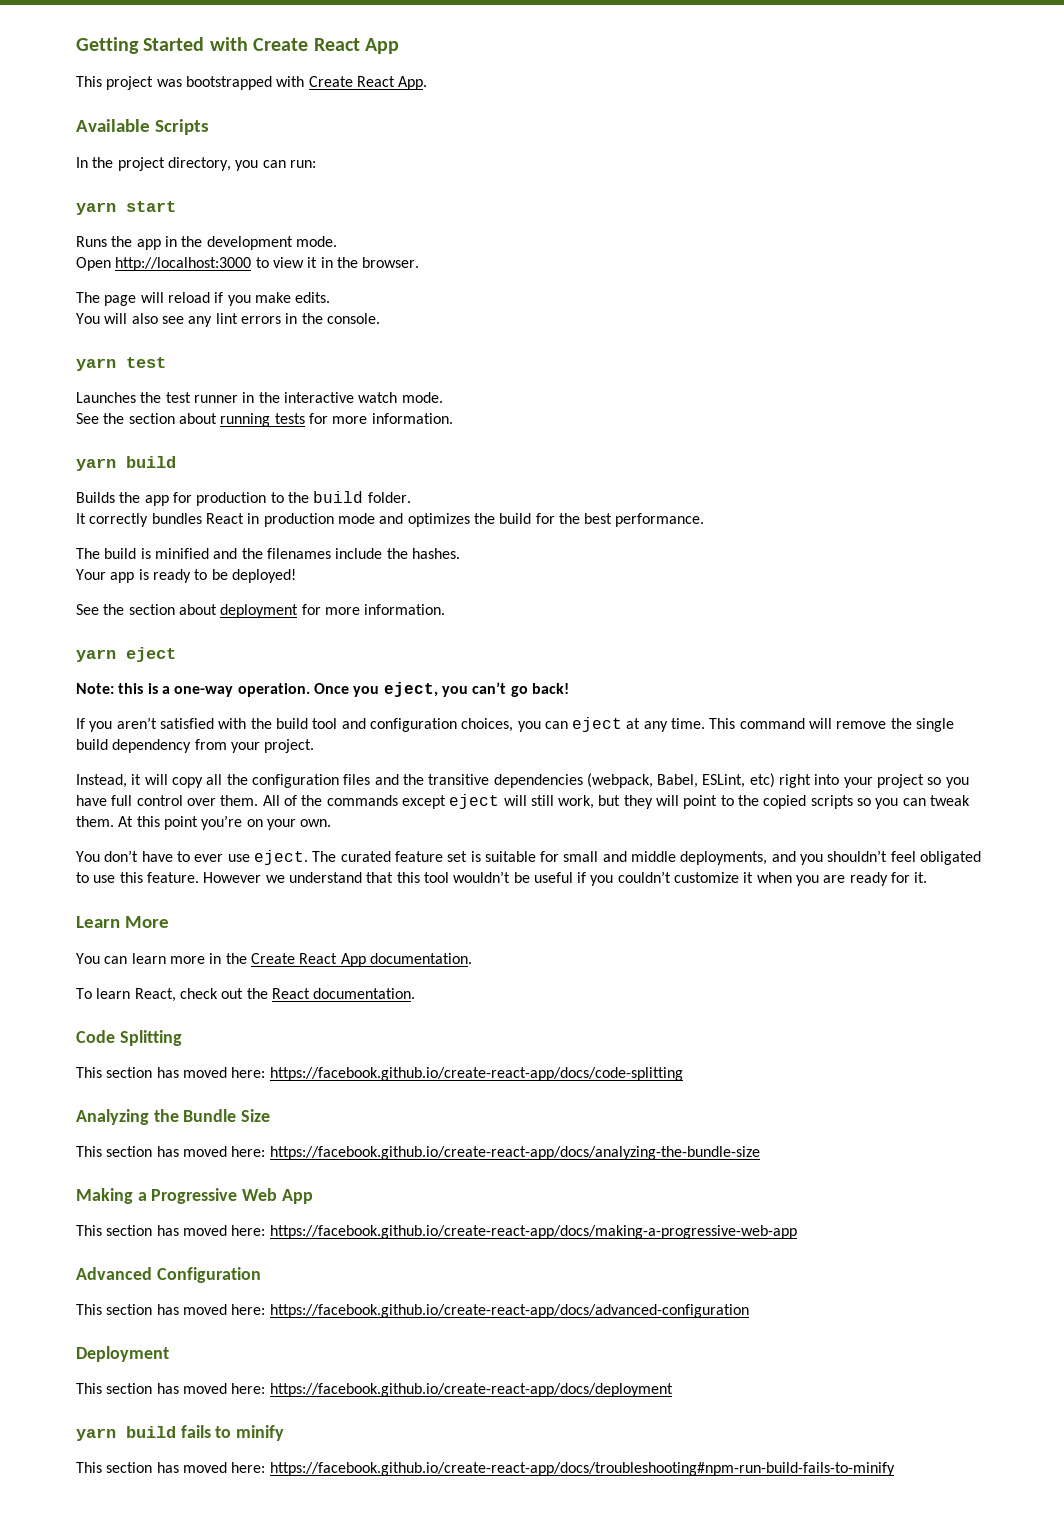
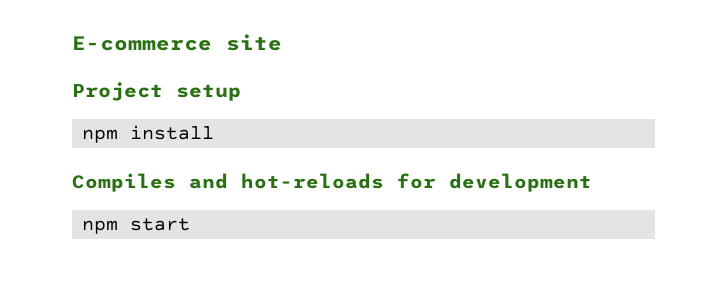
- Getting Started with Create React App
- This project was bootstrapped with Create React App.
- Available Scripts
- In the project directory, you can run:
- yarn start
- Runs the app in the development mode.
- Open http://localhost:3000 to view it in the browser.
- The page will reload if you make edits.
- You will also see any lint errors in the console.
- yarn test
- Launches the test runner in the interactive watch mode.
- See the section about running tests for more information.
- yarn build
- Builds the app for production to the build folder.
- It correctly bundles React in production mode and optimizes the build for the best performance.
- The build is minified and the filenames include the hashes.
- Your app is ready to be deployed!
- See the section about deployment for more information.
- yarn eject
- Note: this is a one-way operation. Once you eject, you can’t go back!
- If you aren’t satisfied with the build tool and configuration choices, you can eject at any time. This command will remove the single build dependency from your project.
- Instead, it will copy all the configuration files and the transitive dependencies (webpack, Babel, ESLint, etc) right into your project so you have full control over them. All of the commands except eject will still work, but they will point to the copied scripts so you can tweak them. At this point you’re on your own.
- You don’t have to ever use eject. The curated feature set is suitable for small and middle deployments, and you shouldn’t feel obligated to use this feature. However we understand that this tool wouldn’t be useful if you couldn’t customize it when you are ready for it.
- Learn More
- You can learn more in the Create React App documentation.
- To learn React, check out the React documentation.
- Code Splitting
- This section has moved here: https://facebook.github.io/create-react-app/docs/code-splitting
- Analyzing the Bundle Size
- This section has moved here: https://facebook.github.io/create-react-app/docs/analyzing-the-bundle-size
- Making a Progressive Web App
- This section has moved here: https://facebook.github.io/create-react-app/docs/making-a-progressive-web-app
- Advanced Configuration
- This section has moved here: https://facebook.github.io/create-react-app/docs/advanced-configuration
- Deployment
- This section has moved here: https://facebook.github.io/create-react-app/docs/deployment
- yarn build fails to minify
- This section has moved here: https://facebook.github.io/create-react-app/docs/troubleshooting#npm-run-build-fails-to-minify
+ E-commerce site
+ Project setup
+ npm install
+ Compiles and hot-reloads for development
+ npm start

